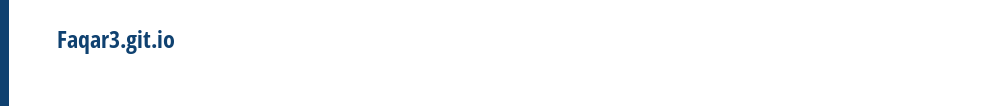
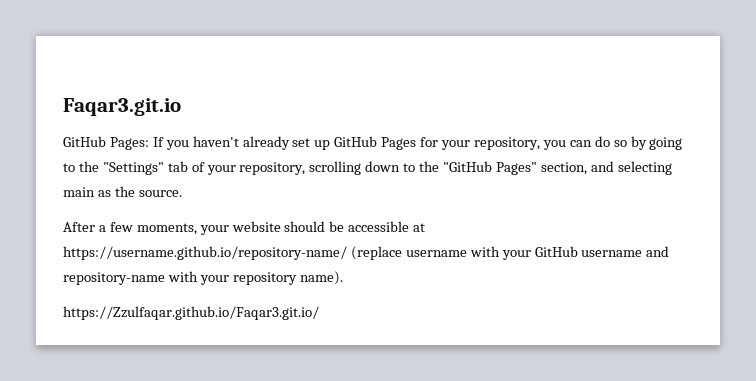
+ GitHub Pages: If you haven't already set up GitHub Pages for your repository, you can do so by going to the "Settings" tab of your repository, scrolling down to the "GitHub Pages" section, and selecting main as the source.
+ After a few moments, your website should be accessible at https://username.github.io/repository-name/ (replace username with your GitHub username and repository-name with your repository name).
+ https://Zzulfaqar.github.io/Faqar3.git.io/

